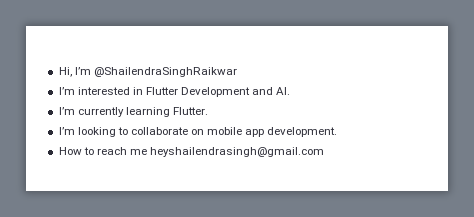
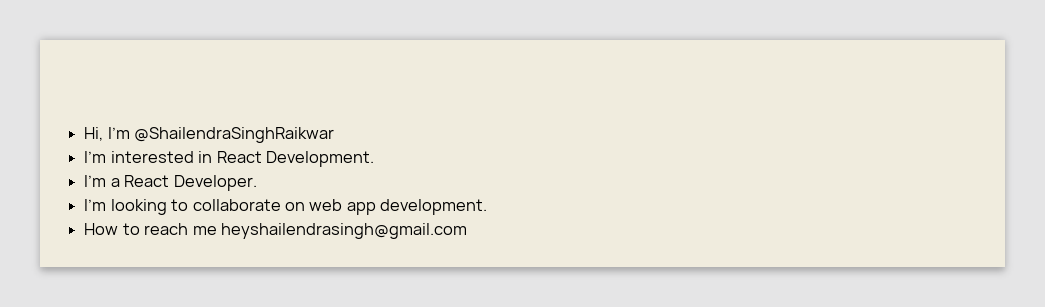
- I’m interested in Flutter Development and AI.
- I’m currently learning Flutter.
+ I’m interested in React Development.
+ I’m a React Developer.
- I’m looking to collaborate on mobile app development.
+ I’m looking to collaborate on web app development.

